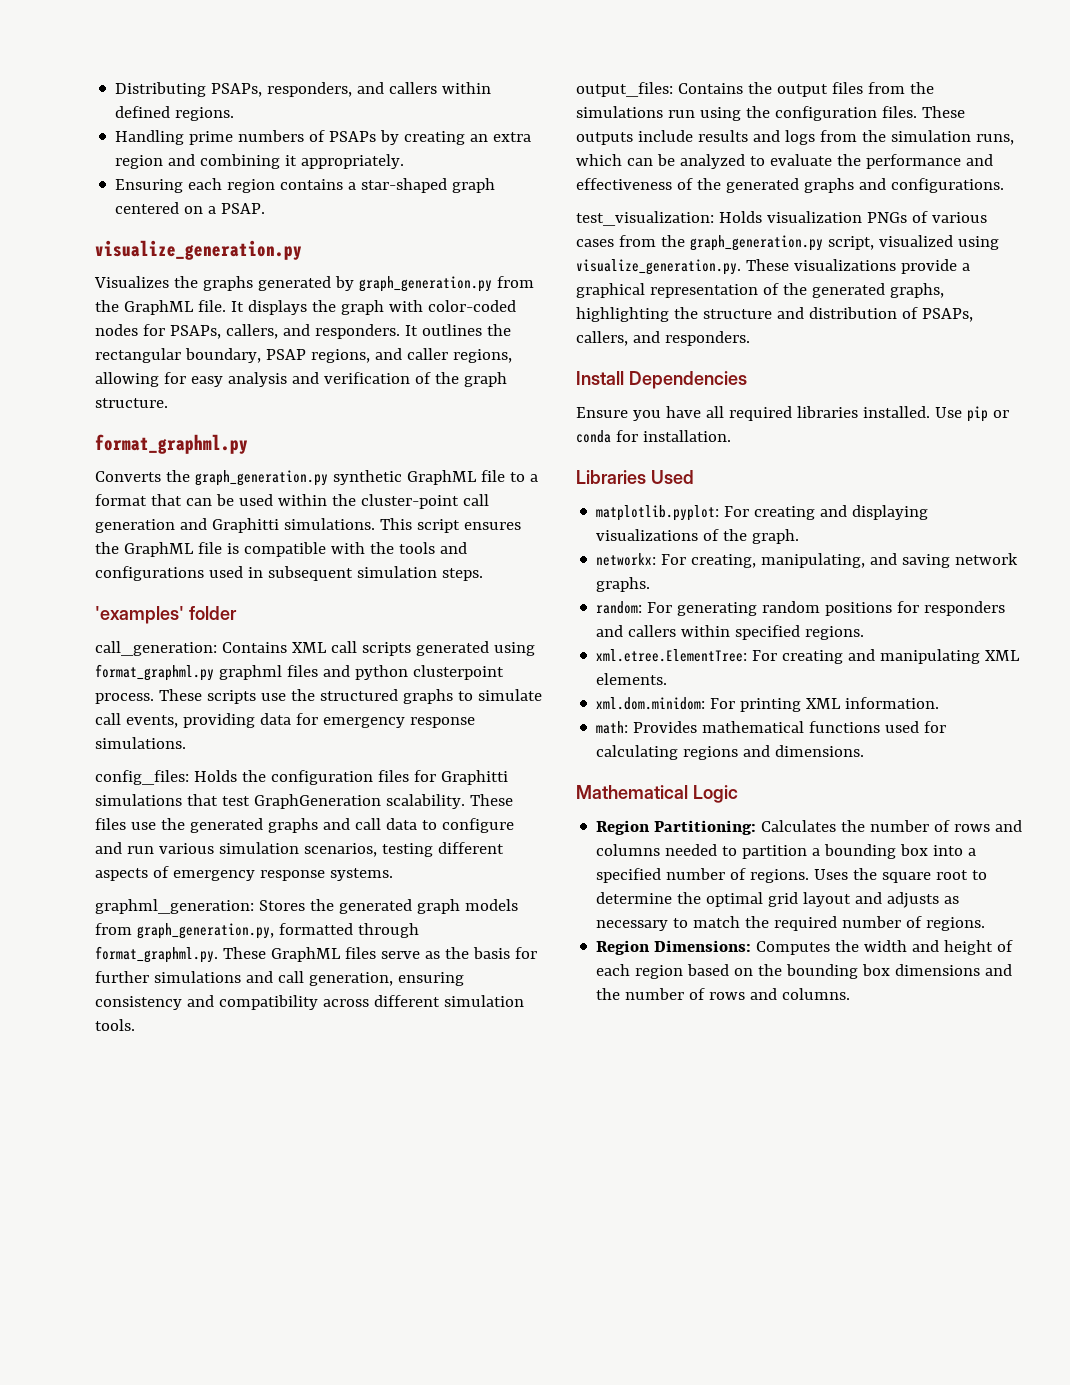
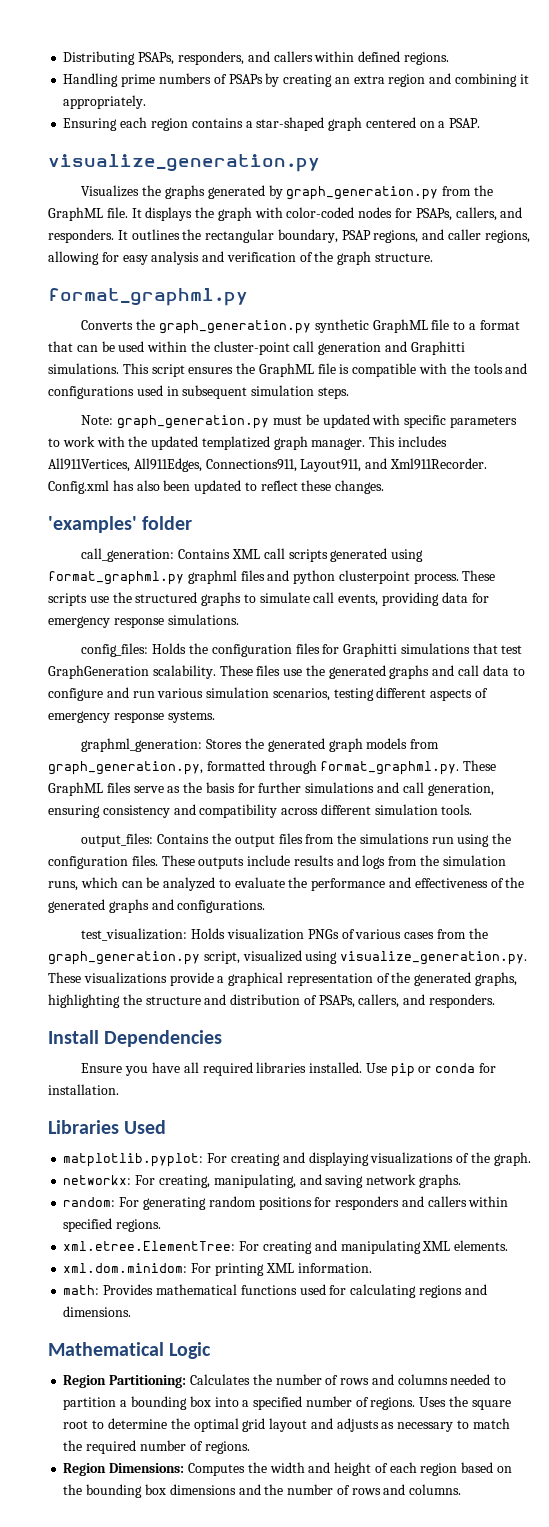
+ Note: graph_generation.py must be updated with specific parameters to work with the updated templatized graph manager. This includes All911Vertices, All911Edges, Connections911, Layout911, and Xml911Recorder. Config.xml has also been updated to reflect these changes.

